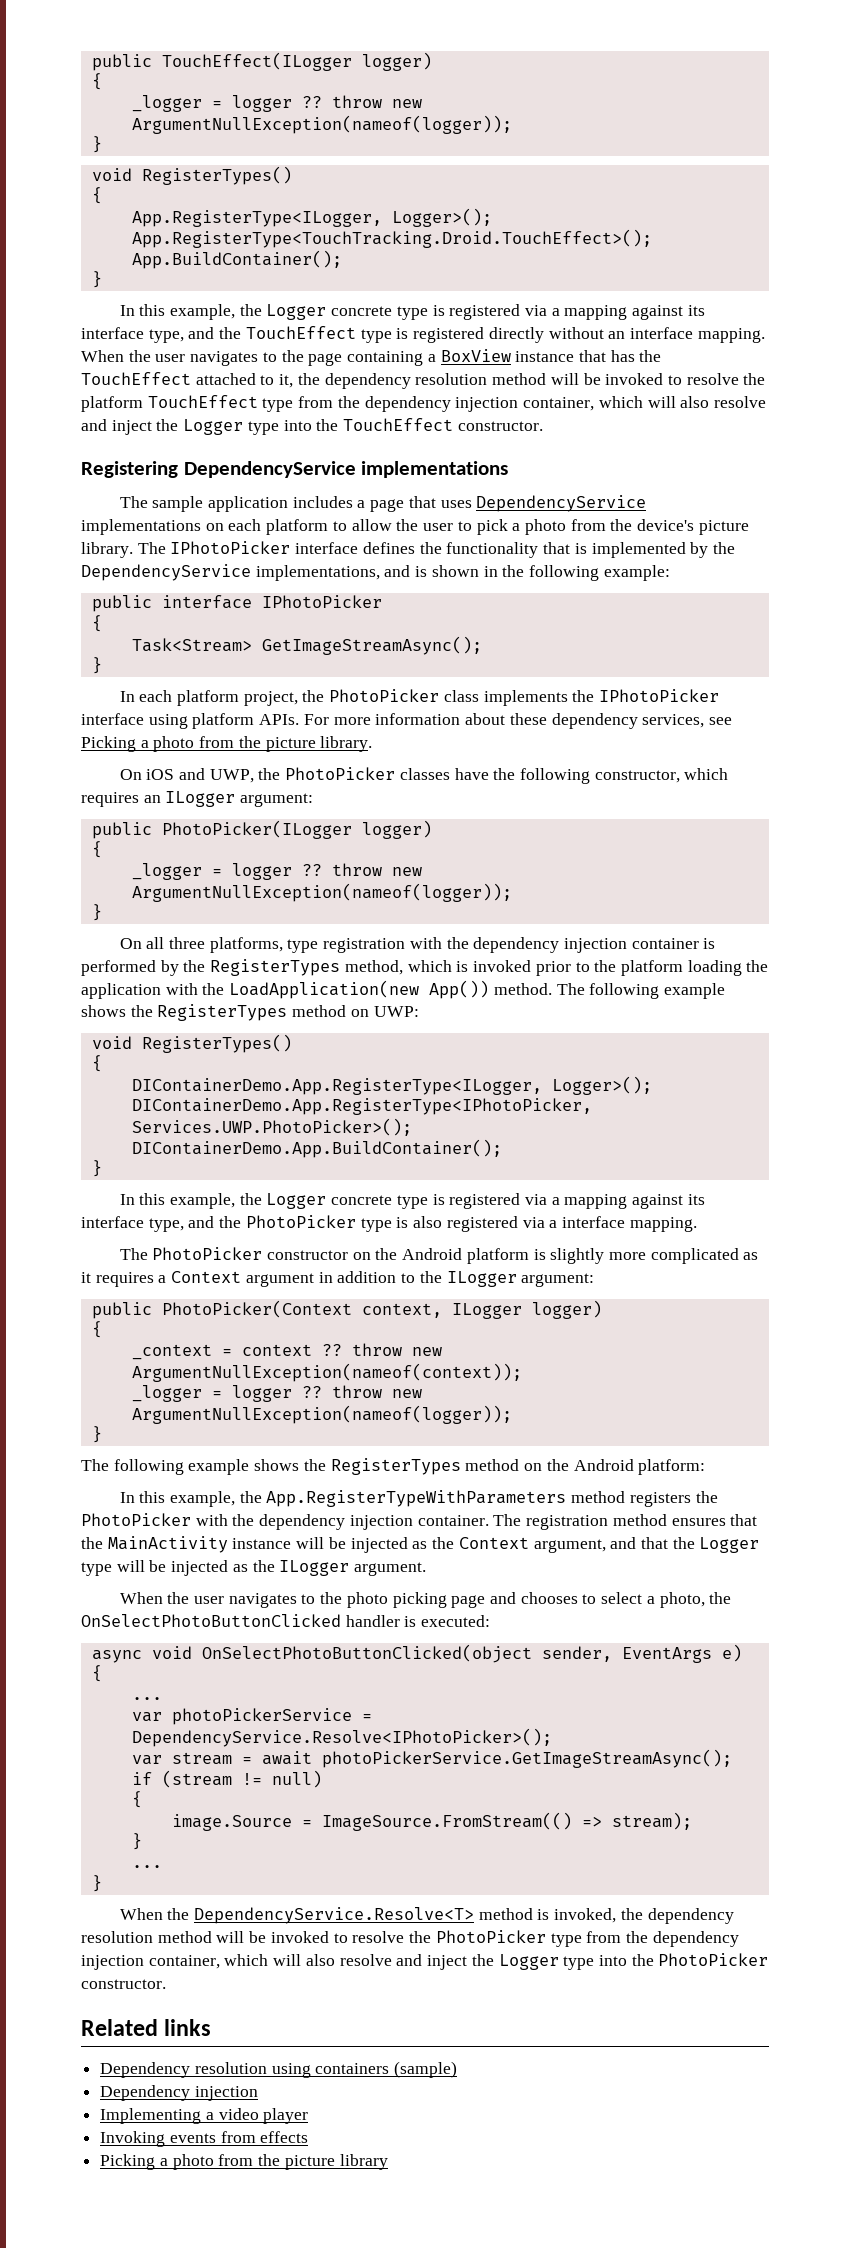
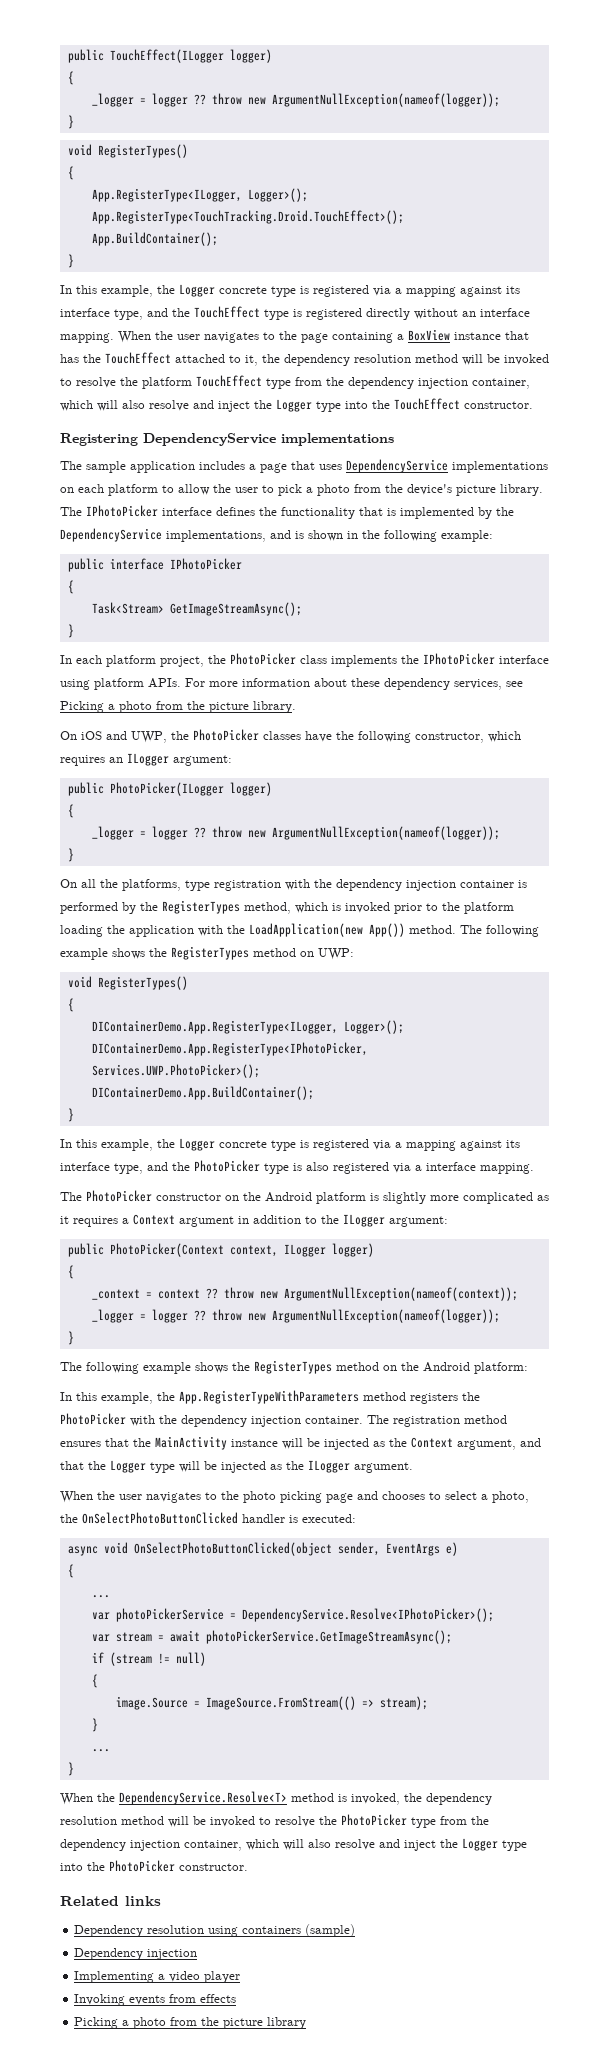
- On all three platforms, type registration with the dependency injection container is performed by the RegisterTypes method, which is invoked prior to the platform loading the application with the LoadApplication(new App()) method.
+ On all the platforms, type registration with the dependency injection container is performed by the RegisterTypes method, which is invoked prior to the platform loading the application with the LoadApplication(new App()) method.

